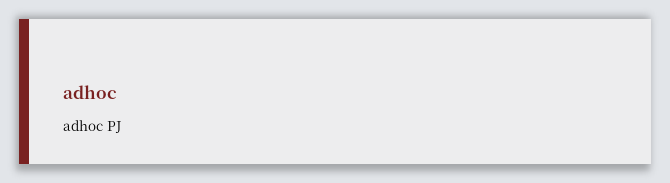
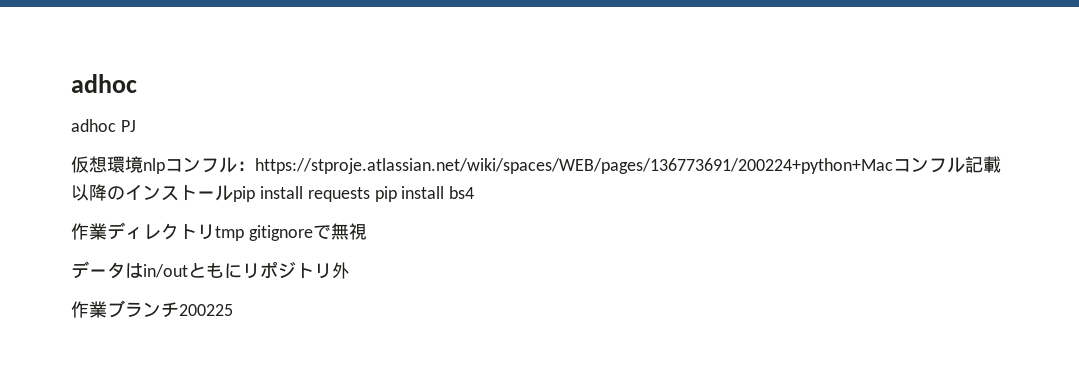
+ 仮想環境nlpコンフル：https://stproje.atlassian.net/wiki/spaces/WEB/pages/136773691/200224+python+Macコンフル記載以降のインストールpip install requests pip install bs4
+ 作業ディレクトリtmp gitignoreで無視
+ データはin/outともにリポジトリ外
+ 作業ブランチ200225

